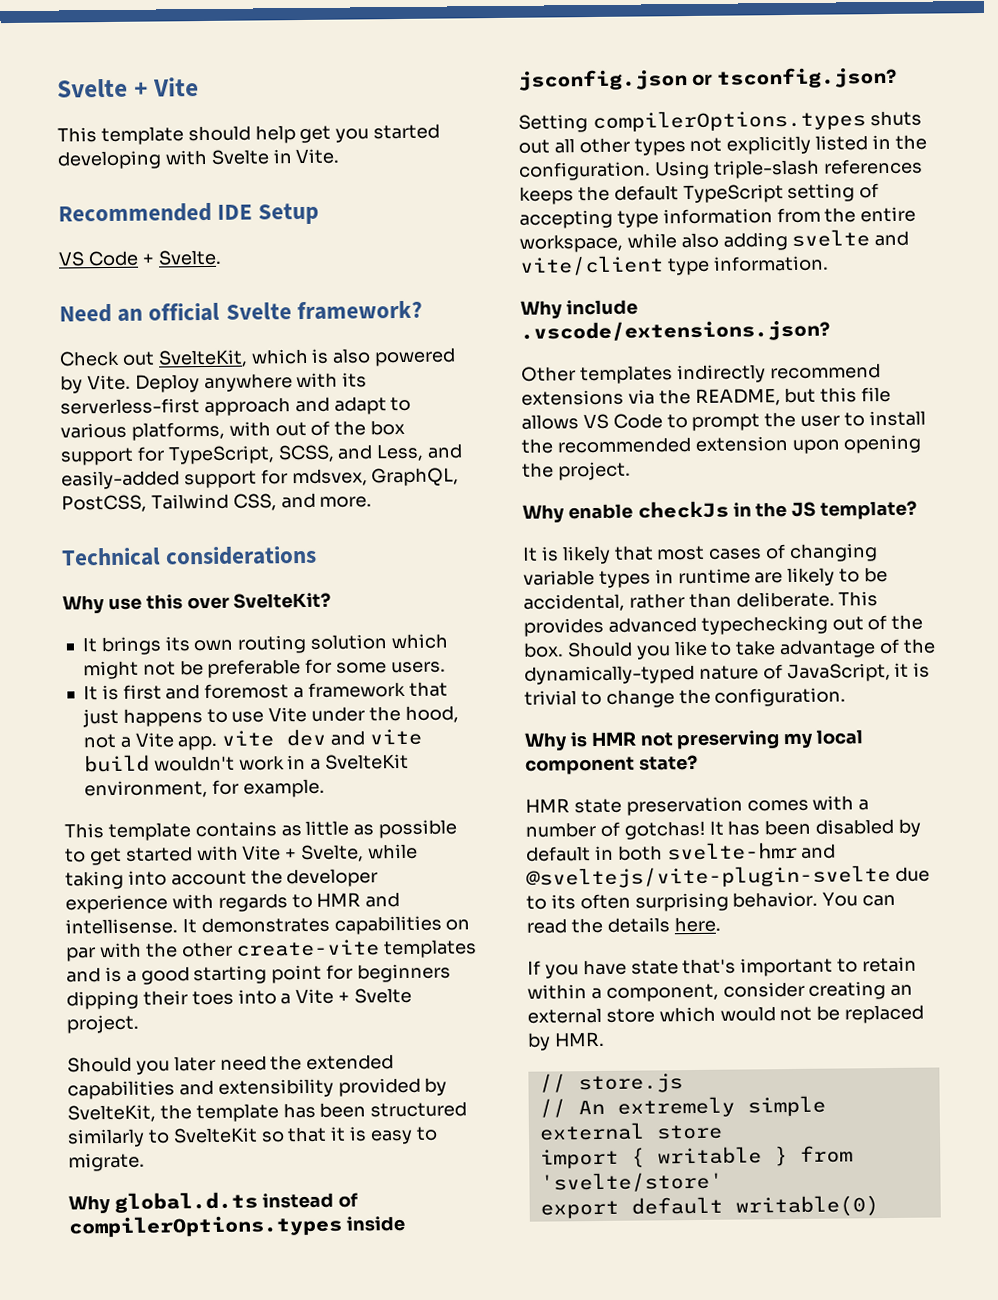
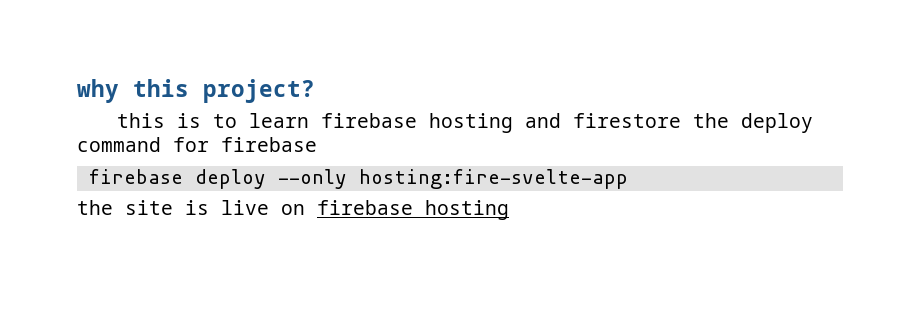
- Svelte + Vite
- This template should help get you started developing with Svelte in Vite.
- Recommended IDE Setup
- VS Code + Svelte.
- Need an official Svelte framework?
- Check out SvelteKit, which is also powered by Vite. Deploy anywhere with its serverless-first approach and adapt to various platforms, with out of the box support for TypeScript, SCSS, and Less, and easily-added support for mdsvex, GraphQL, PostCSS, Tailwind CSS, and more.
- Technical considerations
- Why use this over SvelteKit?
- It brings its own routing solution which might not be preferable for some users.
- It is first and foremost a framework that just happens to use Vite under the hood, not a Vite app. vite dev and vite build wouldn't work in a SvelteKit environment, for example.
- This template contains as little as possible to get started with Vite + Svelte, while taking into account the developer experience with regards to HMR and intellisense. It demonstrates capabilities on par with the other create-vite templates and is a good starting point for beginners dipping their toes into a Vite + Svelte project.
- Should you later need the extended capabilities and extensibility provided by SvelteKit, the template has been structured similarly to SvelteKit so that it is easy to migrate.
- Why global.d.ts instead of compilerOptions.types inside jsconfig.json or tsconfig.json?
- Setting compilerOptions.types shuts out all other types not explicitly listed in the configuration. Using triple-slash references keeps the default TypeScript setting of accepting type information from the entire workspace, while also adding svelte and vite/client type information.
- Why include .vscode/extensions.json?
- Other templates indirectly recommend extensions via the README, but this file allows VS Code to prompt the user to install the recommended extension upon opening the project.
- Why enable checkJs in the JS template?
- It is likely that most cases of changing variable types in runtime are likely to be accidental, rather than deliberate. This provides advanced typechecking out of the box. Should you like to take advantage of the dynamically-typed nature of JavaScript, it is trivial to change the configuration.
- Why is HMR not preserving my local component state?
- HMR state preservation comes with a number of gotchas! It has been disabled by default in both svelte-hmr and @sveltejs/vite-plugin-svelte due to its often surprising behavior. You can read the details here.
- If you have state that's important to retain within a component, consider creating an external store which would not be replaced by HMR.
- // store.js
- // An extremely simple external store
- import { writable } from 'svelte/store'
- export default writable(0)
+ why this project?
+ this is to learn firebase hosting and firestore the deploy command for firebase
+ firebase deploy --only hosting:fire-svelte-app
+ the site is live on firebase hosting

